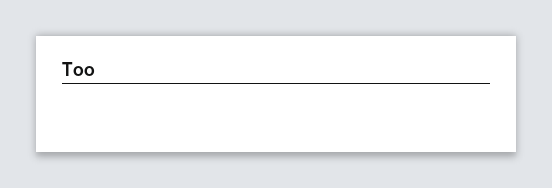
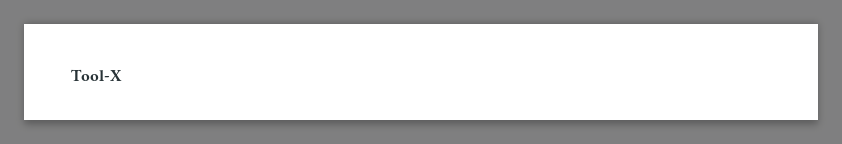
- Too
+ Tool-X

